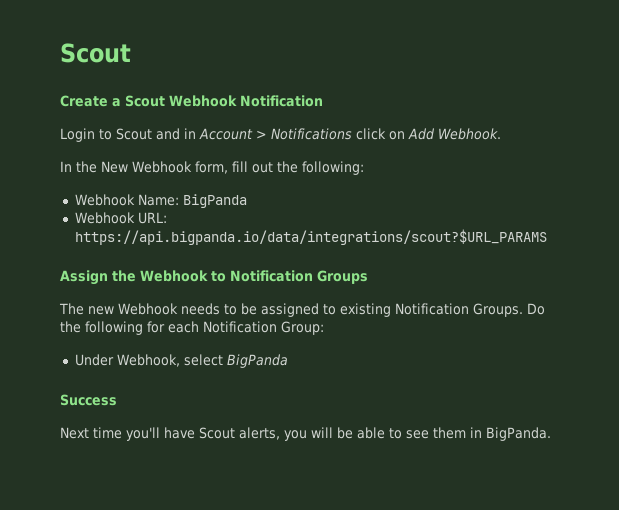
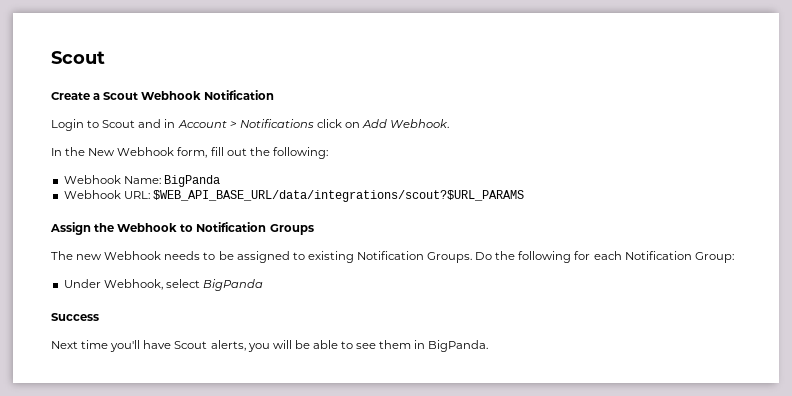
- Webhook URL: https://api.bigpanda.io/data/integrations/scout?$URL_PARAMS
+ Webhook URL: $WEB_API_BASE_URL/data/integrations/scout?$URL_PARAMS

